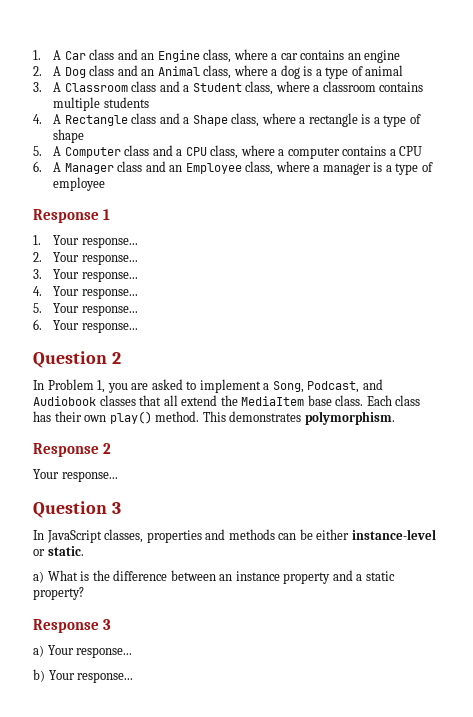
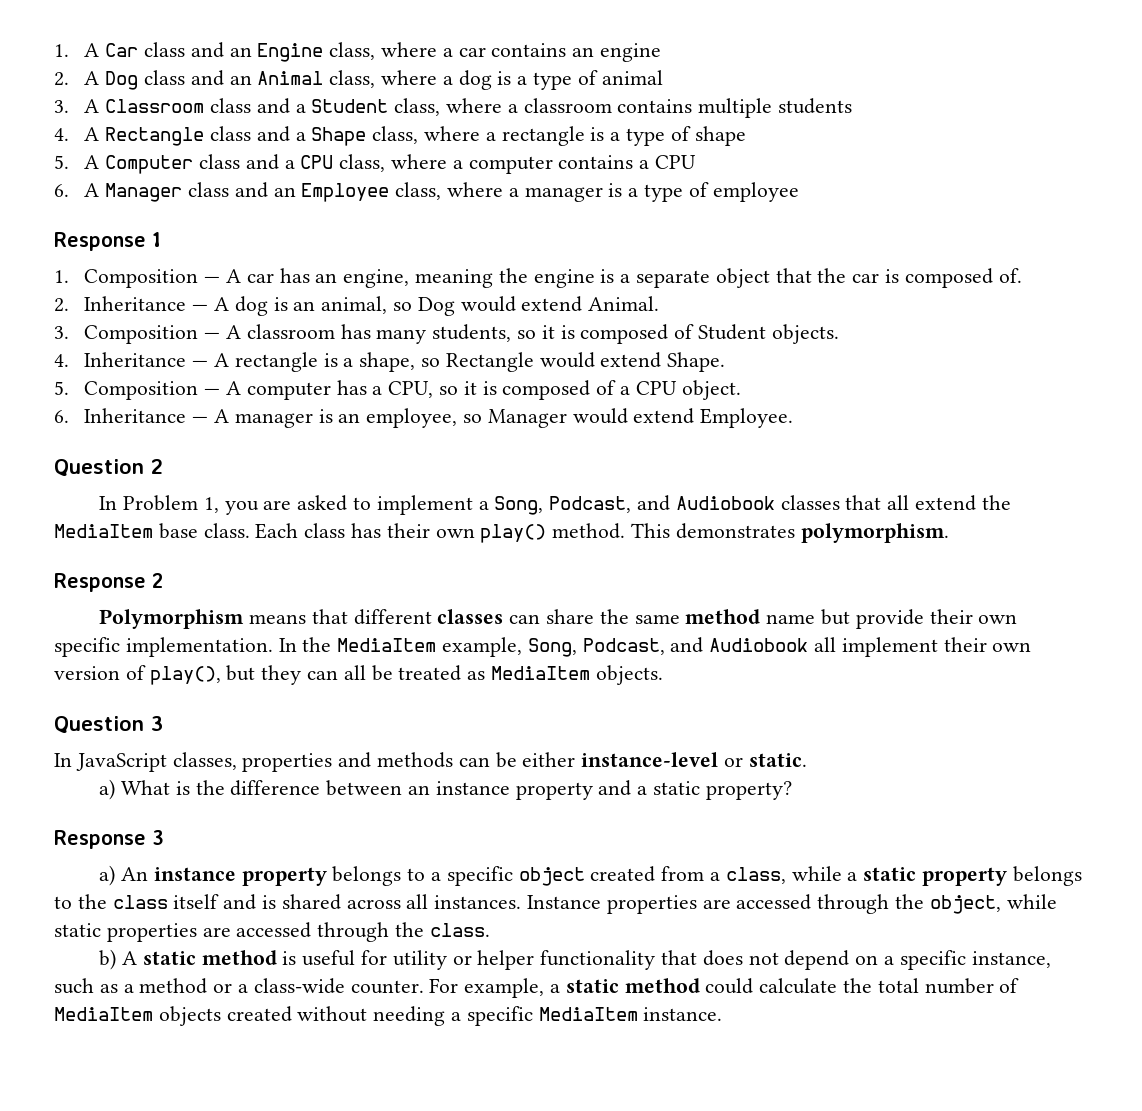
- 1. Your response...
- 2. Your response...
- 3. Your response...
- 4. Your response...
- 5. Your response...
- 6. Your response...
+ 1. Composition — A car has an engine, meaning the engine is a separate object that the car is composed of.
+ 2. Inheritance — A dog is an animal, so Dog would extend Animal.
+ 3. Composition — A classroom has many students, so it is composed of Student objects.
+ 4. Inheritance — A rectangle is a shape, so Rectangle would extend Shape.
+ 5. Composition — A computer has a CPU, so it is composed of a CPU object.
+ 6. Inheritance — A manager is an employee, so Manager would extend Employee.
  Response 2
- Your response...
+ Polymorphism means that different classes can share the same method name but provide their own specific implementation. In the MediaItem example, Song, Podcast, and Audiobook all implement their own version of play(), but they can all be treated as MediaItem objects.
- a) Your response...
- b) Your response...
+ a) An instance property belongs to a specific object created from a class, while a static property belongs to the class itself and is shared across all instances. Instance properties are accessed through the object, while static properties are accessed through the class.
+ b) A static method is useful for utility or helper functionality that does not depend on a specific instance, such as a method or a class-wide counter. For example, a static method could calculate the total number of MediaItem objects created without needing a specific MediaItem instance.

